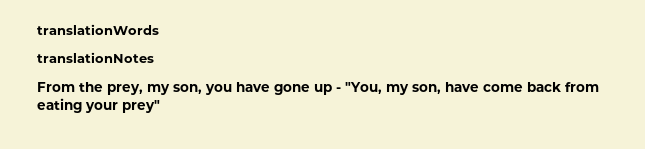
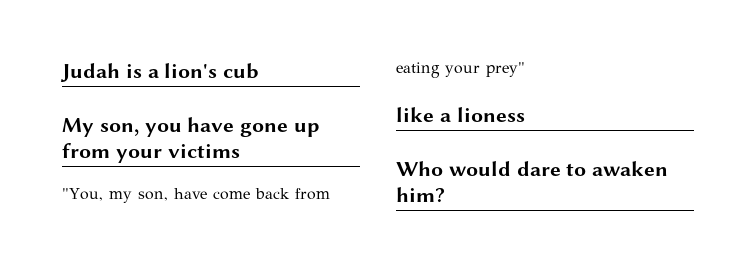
- translationWords
- translationNotes
- From the prey, my son, you have gone up - "You, my son, have come back from eating your prey"
+ Judah is a lion's cub
+ My son, you have gone up from your victims
+ "You, my son, have come back from eating your prey"
+ like a lioness
+ Who would dare to awaken him?

